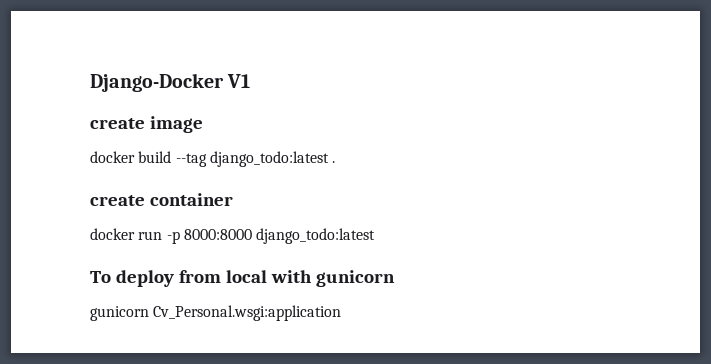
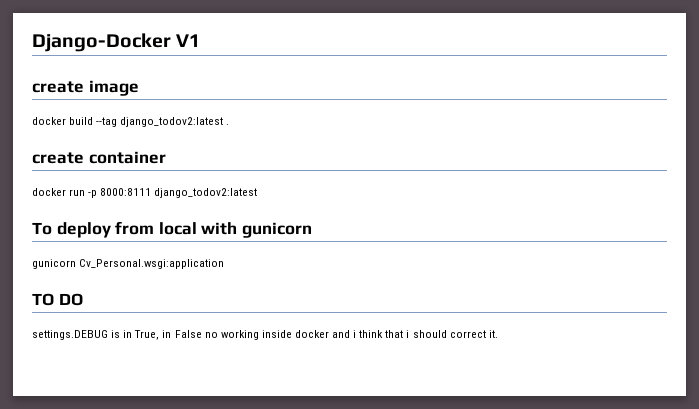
- docker build --tag django_todo:latest .
+ docker build --tag django_todov2:latest .
- docker run -p 8000:8000 django_todo:latest
+ docker run -p 8000:8111 django_todov2:latest
+ TO DO
+ settings.DEBUG is in True, in False no working inside docker and i think that i should correct it.

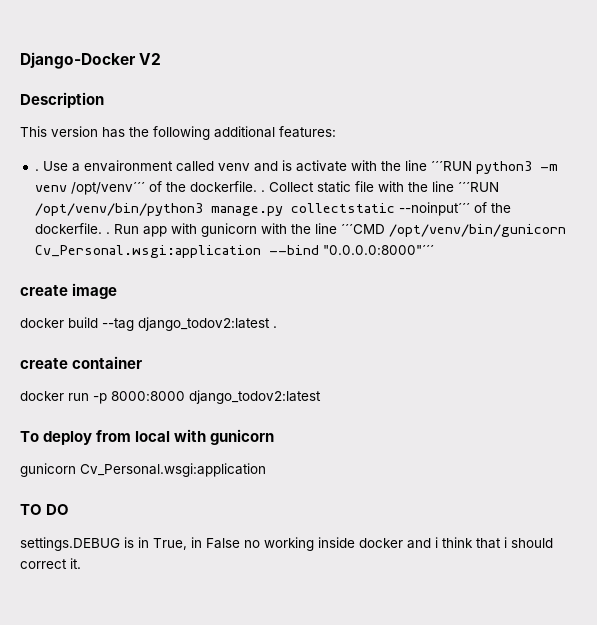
- Django-Docker V1
+ Django-Docker V2
+ Description
+ This version has the following additional features:
+ . Use a envaironment called venv and is activate with the line ´´´RUN python3 -m venv /opt/venv´´´ of the dockerfile. . Collect static file with the line ´´´RUN /opt/venv/bin/python3 manage.py collectstatic --noinput´´´ of the dockerfile. . Run app with gunicorn with the line ´´´CMD /opt/venv/bin/gunicorn Cv_Personal.wsgi:application --bind "0.0.0.0:8000"´´´
- docker run -p 8000:8111 django_todov2:latest
+ docker run -p 8000:8000 django_todov2:latest

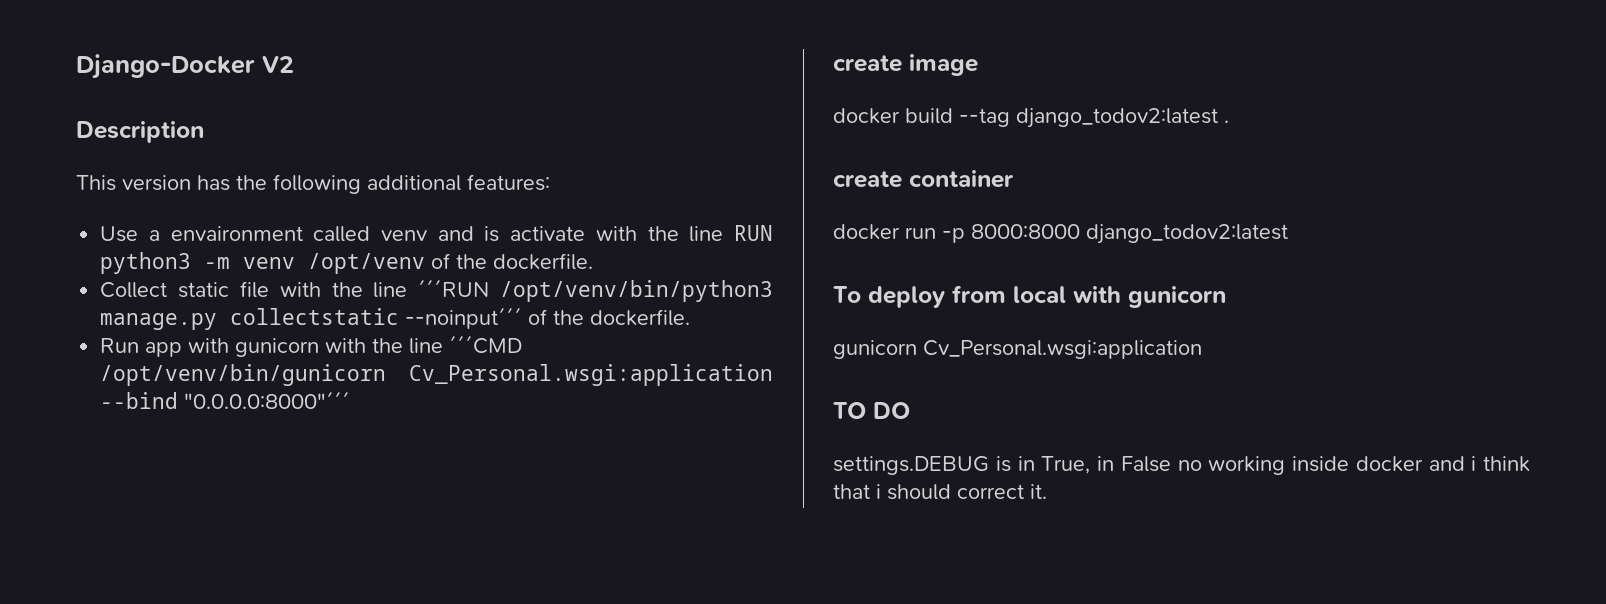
  This version has the following additional features:
- . Use a envaironment called venv and is activate with the line ´´´RUN python3 -m venv /opt/venv´´´ of the dockerfile. . Collect static file with the line ´´´RUN /opt/venv/bin/python3 manage.py collectstatic --noinput´´´ of the dockerfile. . Run app with gunicorn with the line ´´´CMD /opt/venv/bin/gunicorn Cv_Personal.wsgi:application --bind "0.0.0.0:8000"´´´
+ Use a envaironment called venv and is activate with the line RUN python3 -m venv /opt/venv of the dockerfile.
+ Collect static file with the line ´´´RUN /opt/venv/bin/python3 manage.py collectstatic --noinput´´´ of the dockerfile.
+ Run app with gunicorn with the line ´´´CMD /opt/venv/bin/gunicorn Cv_Personal.wsgi:application --bind "0.0.0.0:8000"´´´

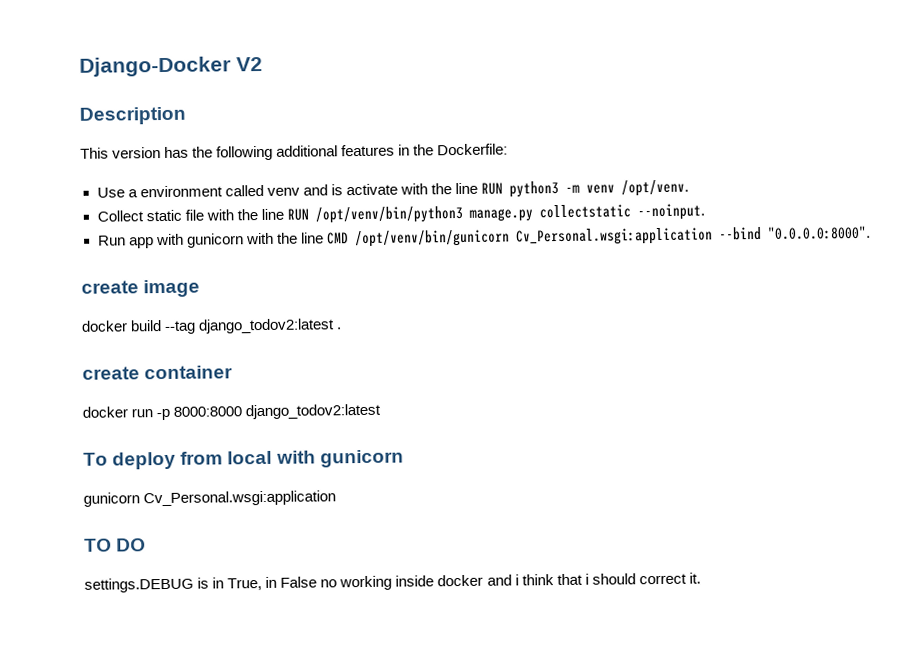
- This version has the following additional features:
+ This version has the following additional features in the Dockerfile:
- Use a envaironment called venv and is activate with the line RUN python3 -m venv /opt/venv of the dockerfile.
+ Use a environment called venv and is activate with the line RUN python3 -m venv /opt/venv.
- Collect static file with the line ´´´RUN /opt/venv/bin/python3 manage.py collectstatic --noinput´´´ of the dockerfile.
+ Collect static file with the line RUN /opt/venv/bin/python3 manage.py collectstatic --noinput.
- Run app with gunicorn with the line ´´´CMD /opt/venv/bin/gunicorn Cv_Personal.wsgi:application --bind "0.0.0.0:8000"´´´
+ Run app with gunicorn with the line CMD /opt/venv/bin/gunicorn Cv_Personal.wsgi:application --bind "0.0.0.0:8000".

